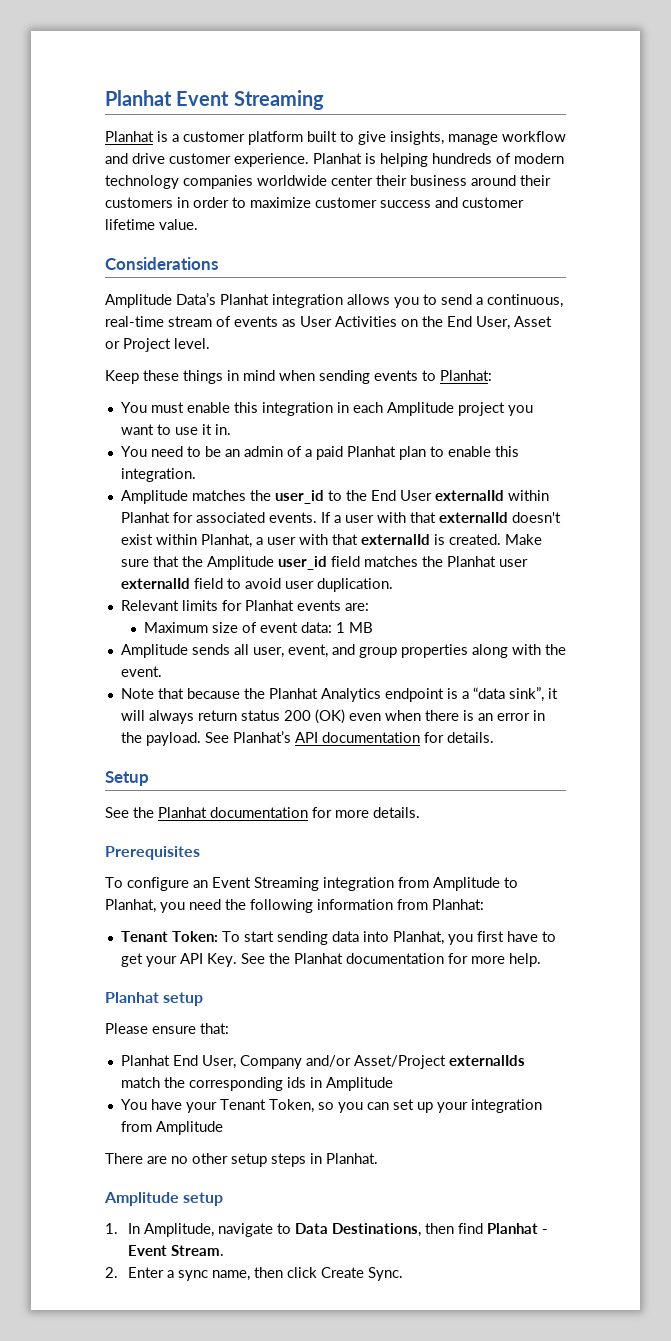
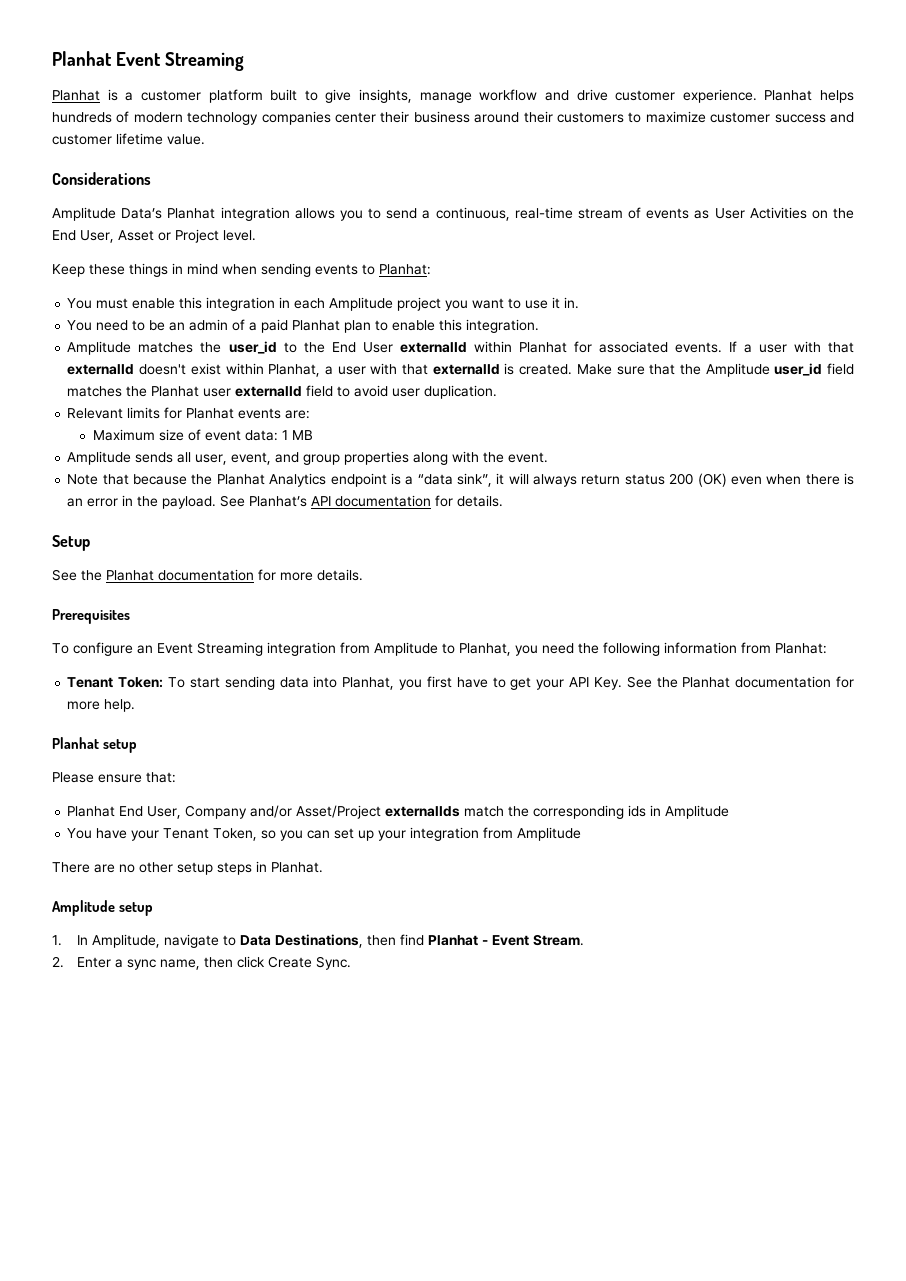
- Planhat is helping hundreds of modern technology companies worldwide center their business around their customers in order to maximize customer success and customer lifetime value.
+ Planhat helps hundreds of modern technology companies center their business around their customers to maximize customer success and customer lifetime value.

